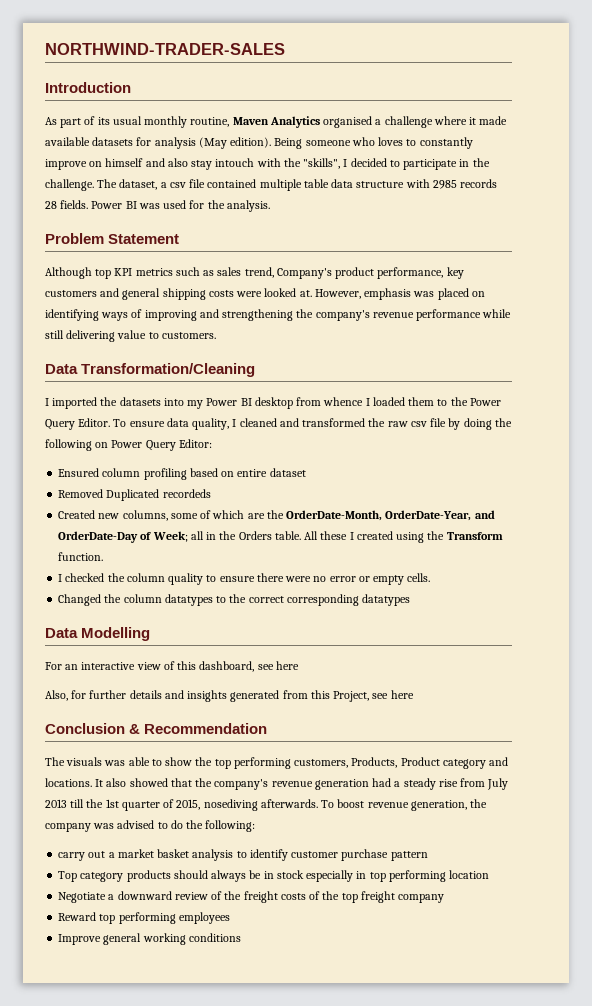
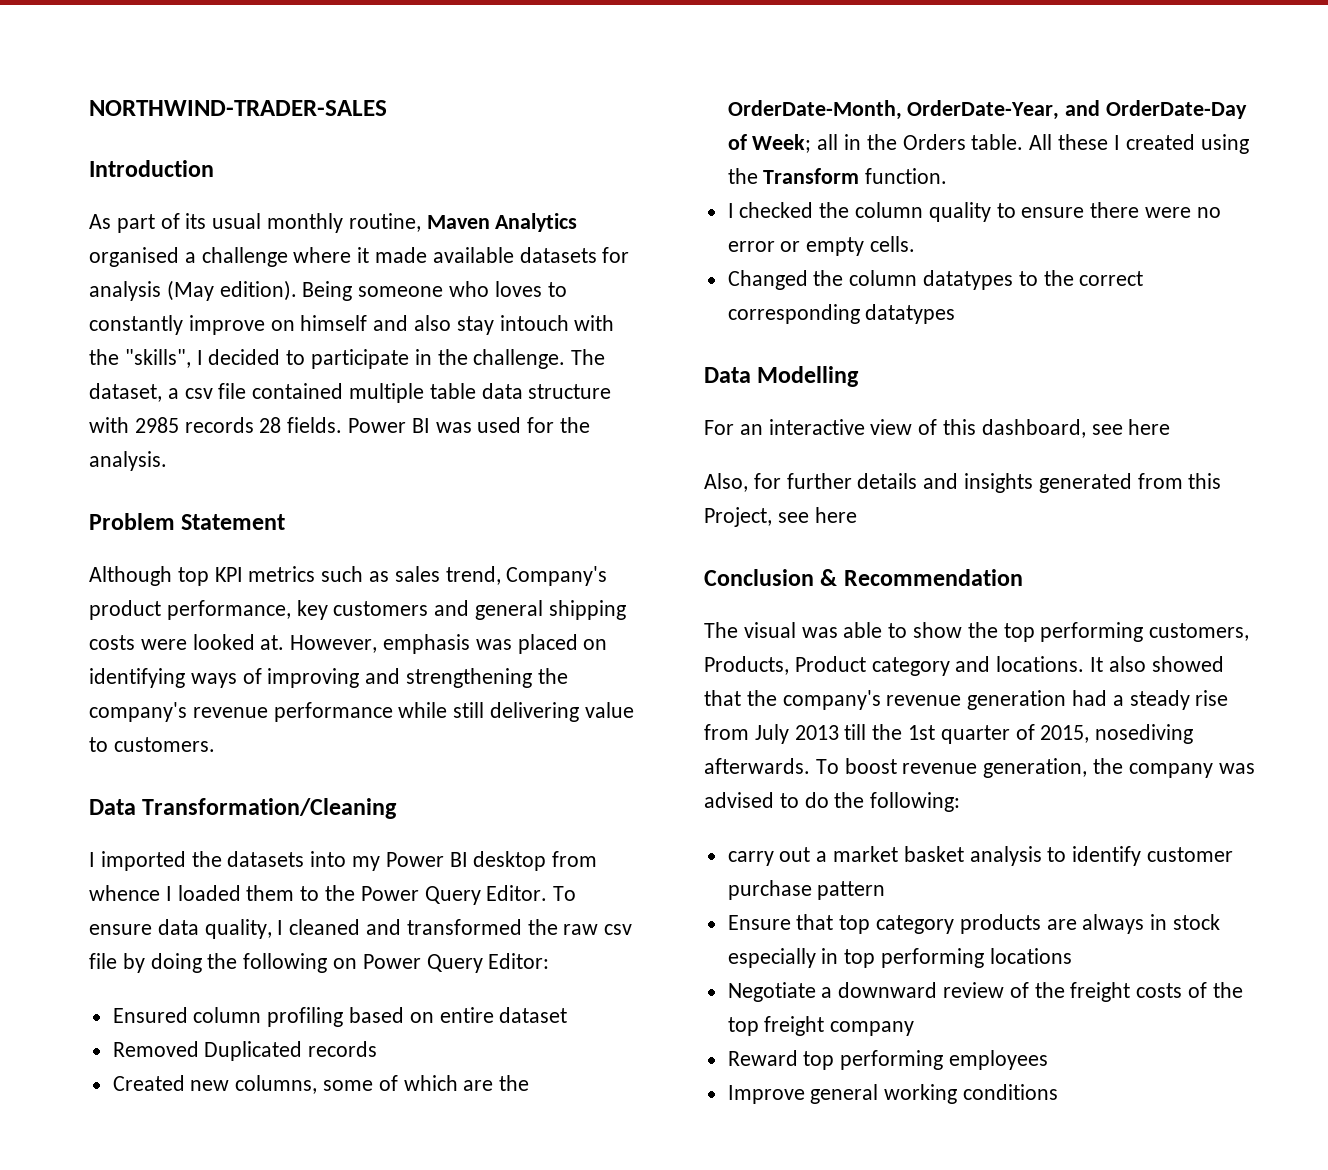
- Removed Duplicated recordeds
+ Removed Duplicated records
- The visuals was able to show the top performing customers, Products, Product category and locations.
+ The visual was able to show the top performing customers, Products, Product category and locations.
- Top category products should always be in stock especially in top performing location
+ Ensure that top category products are always in stock especially in top performing locations

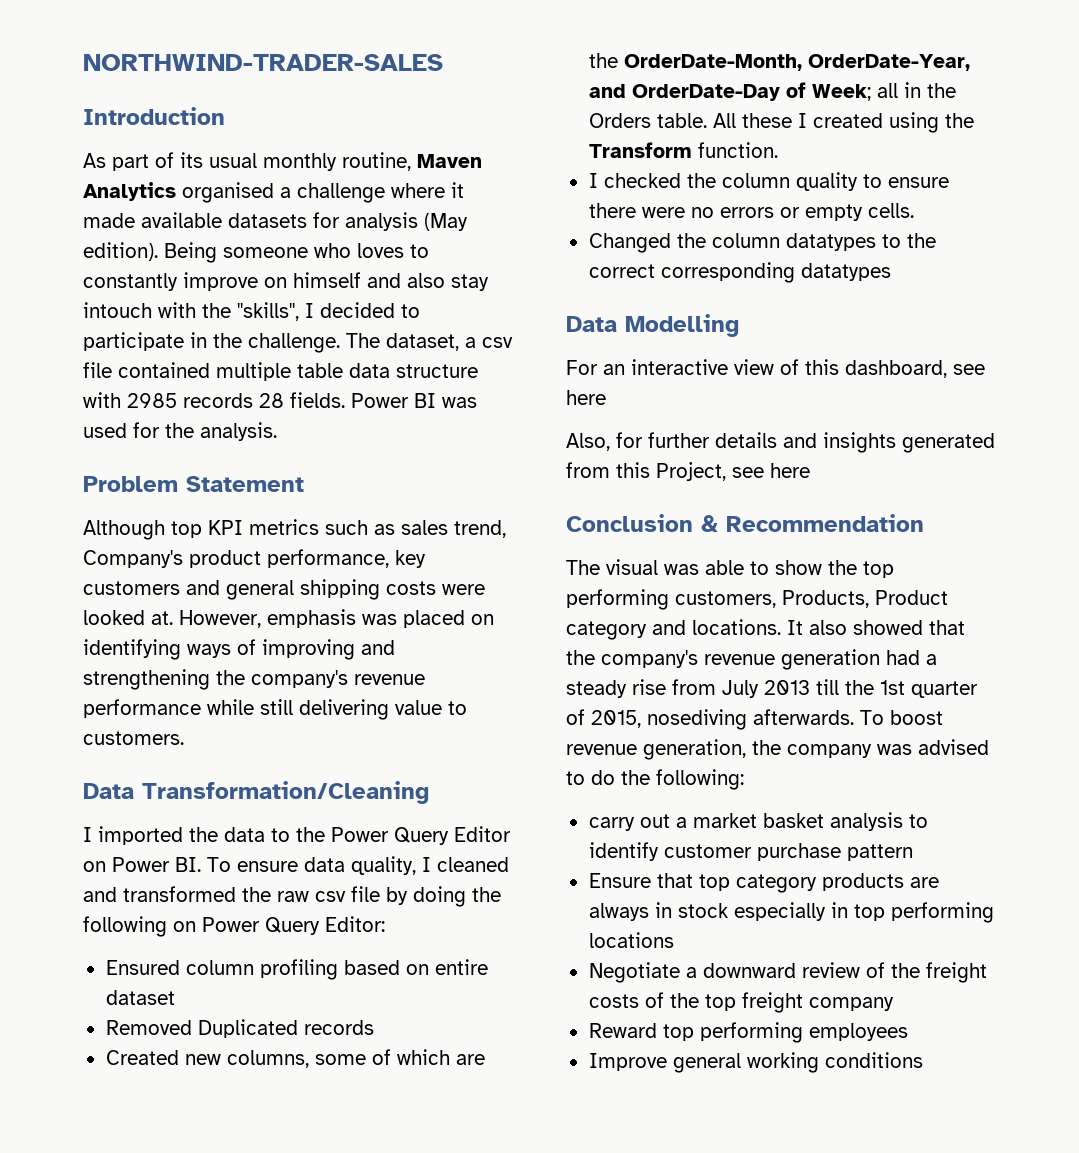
- I imported the datasets into my Power BI desktop from whence I loaded them to the Power Query Editor. To ensure data quality, I cleaned and transformed the raw csv file by doing the following on Power Query Editor:
+ I imported the data to the Power Query Editor on Power BI. To ensure data quality, I cleaned and transformed the raw csv file by doing the following on Power Query Editor:
- I checked the column quality to ensure there were no error or empty cells.
+ I checked the column quality to ensure there were no errors or empty cells.

